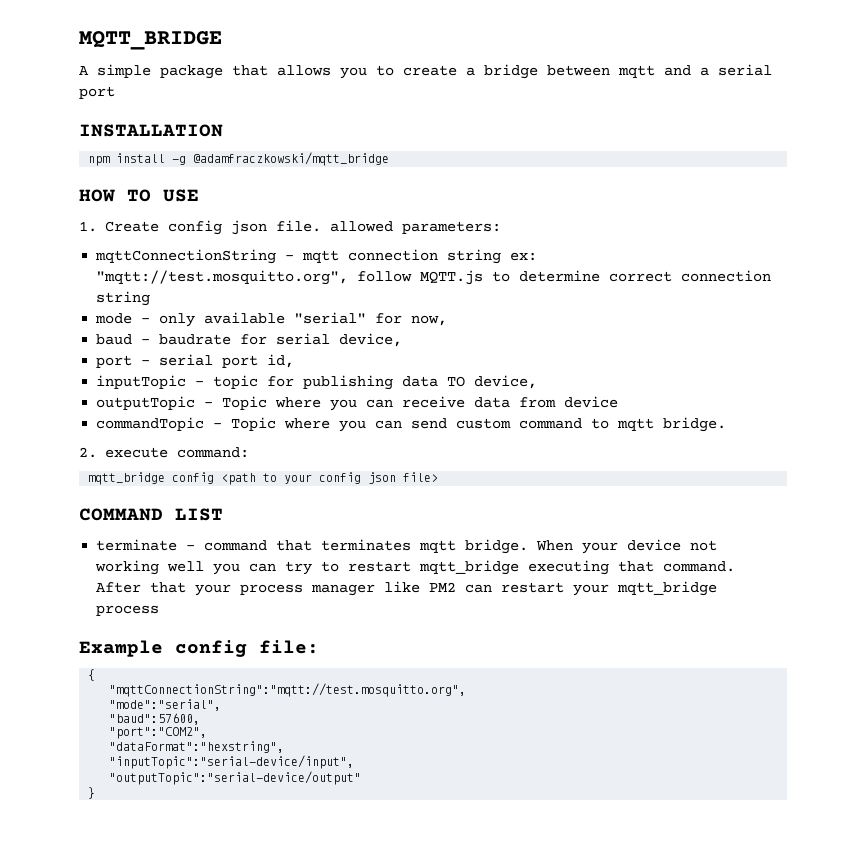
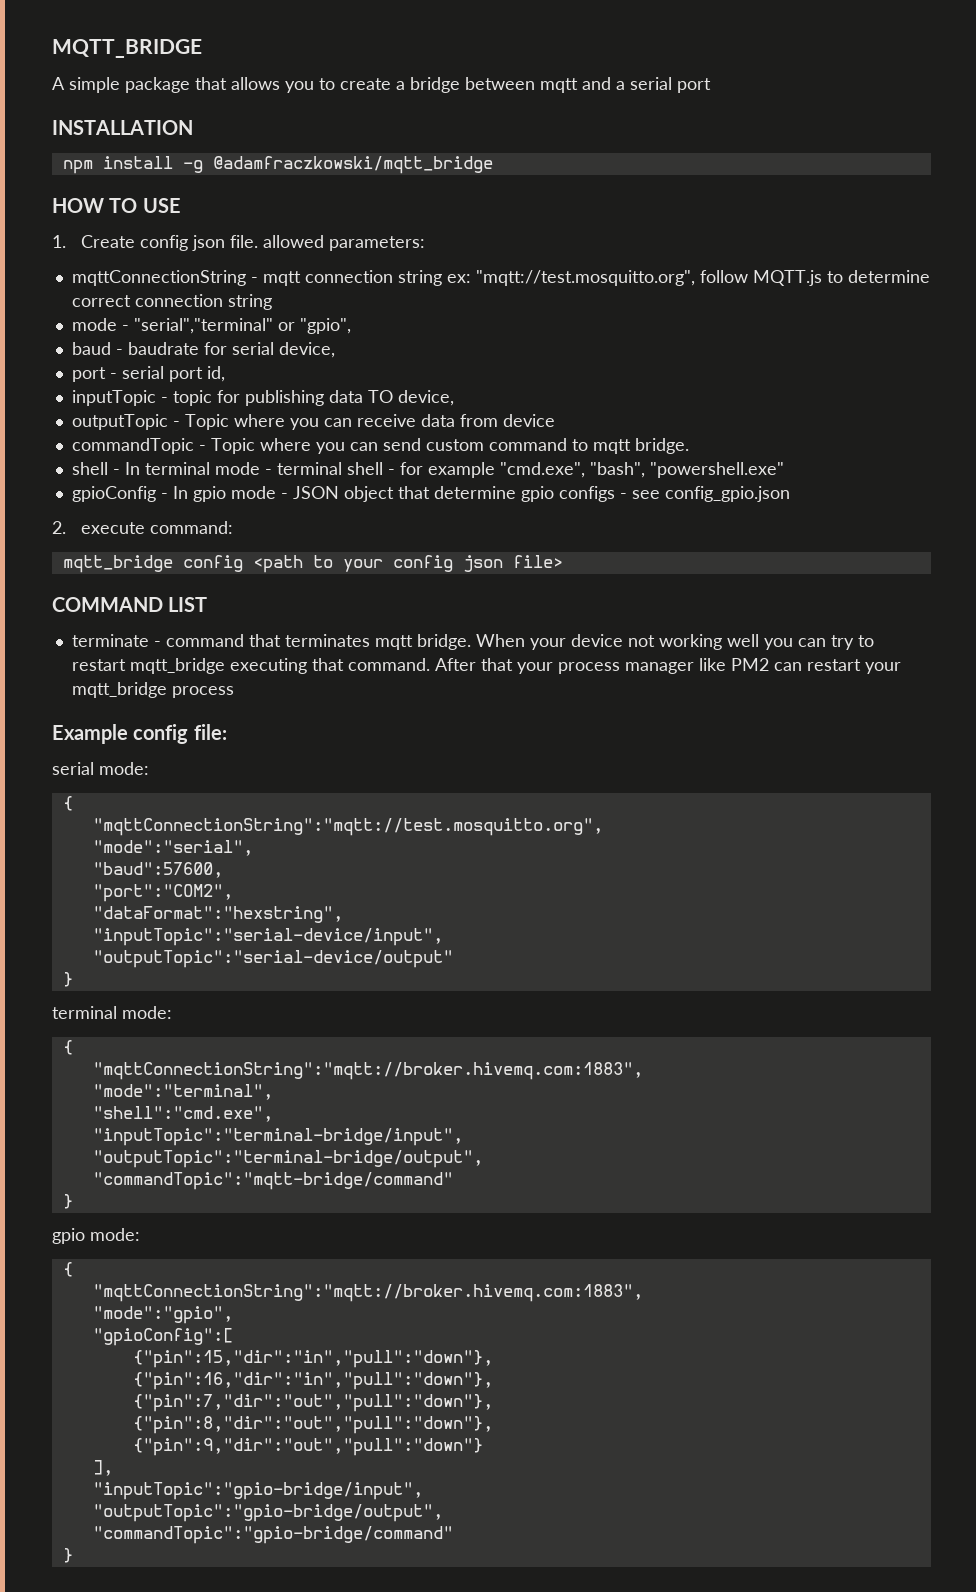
- mode - only available "serial" for now,
+ mode - "serial","terminal" or "gpio",
+ shell - In terminal mode - terminal shell - for example "cmd.exe", "bash", "powershell.exe"
+ gpioConfig - In gpio mode - JSON object that determine gpio configs - see config_gpio.json
+ serial mode:
+ terminal mode:
+ {
+ "mqttConnectionString":"mqtt://broker.hivemq.com:1883",
+ "mode":"terminal",
+ "shell":"cmd.exe",
+ "inputTopic":"terminal-bridge/input",
+ "outputTopic":"terminal-bridge/output",
+ "commandTopic":"mqtt-bridge/command"
+ }
+ gpio mode:
+ {
+ "mqttConnectionString":"mqtt://broker.hivemq.com:1883",
+ "mode":"gpio",
+ "gpioConfig":[
+ {"pin":15,"dir":"in","pull":"down"},
+ {"pin":16,"dir":"in","pull":"down"},
+ {"pin":7,"dir":"out","pull":"down"},
+ {"pin":8,"dir":"out","pull":"down"},
+ {"pin":9,"dir":"out","pull":"down"}
+ ],
+ "inputTopic":"gpio-bridge/input",
+ "outputTopic":"gpio-bridge/output",
+ "commandTopic":"gpio-bridge/command"
+ }

